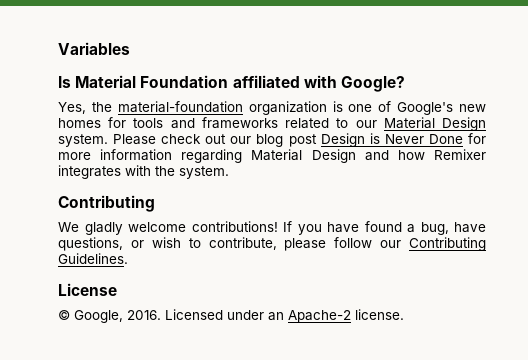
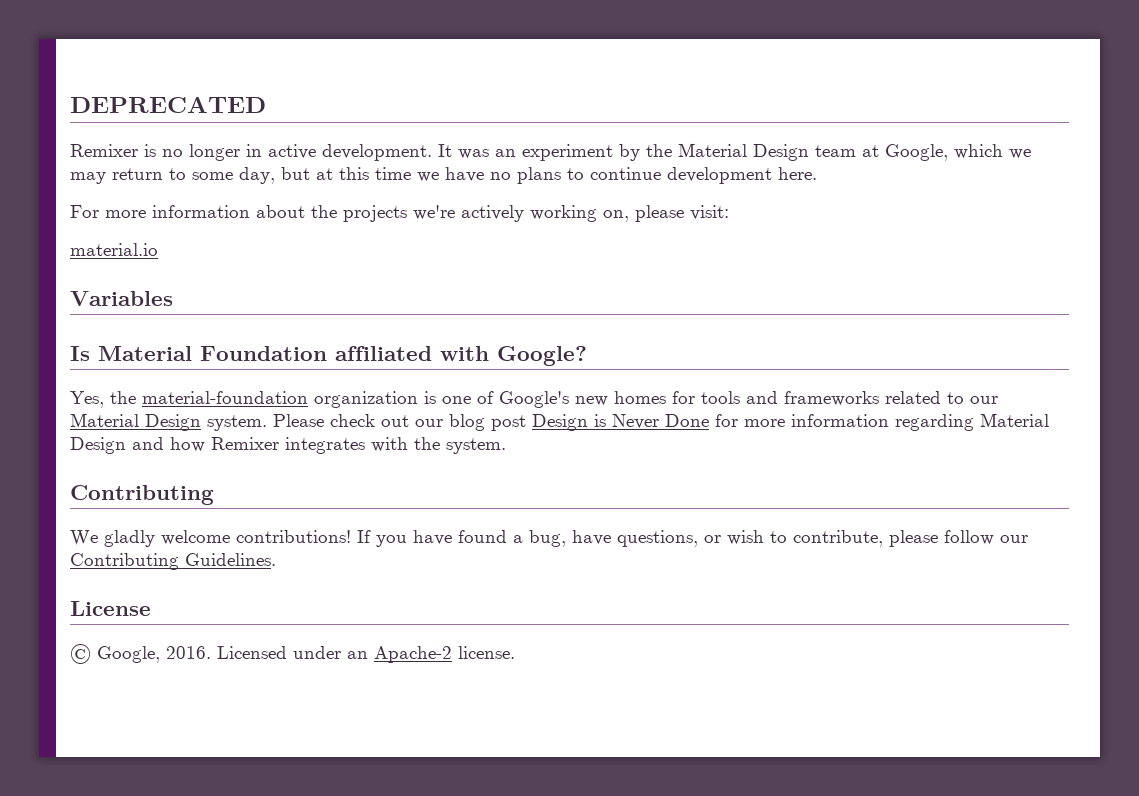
+ DEPRECATED
+ Remixer is no longer in active development. It was an experiment by the Material Design team at Google, which we may return to some day, but at this time we have no plans to continue development here.
+ For more information about the projects we're actively working on, please visit:
+ material.io

